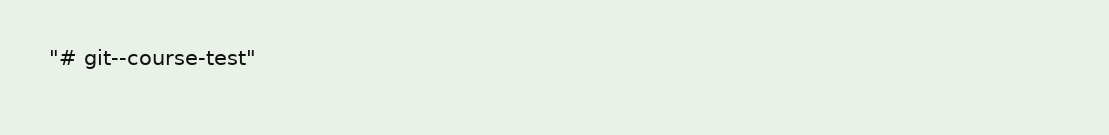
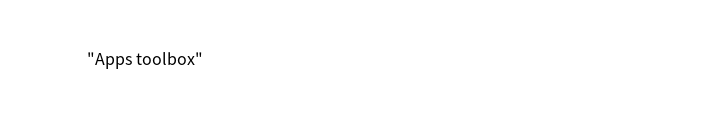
- "# git--course-test"
+ "Apps toolbox"

